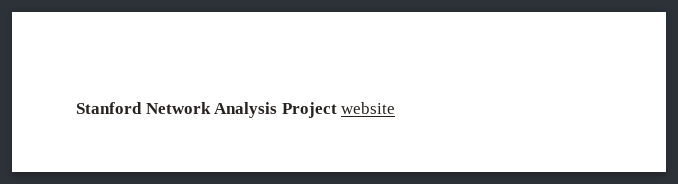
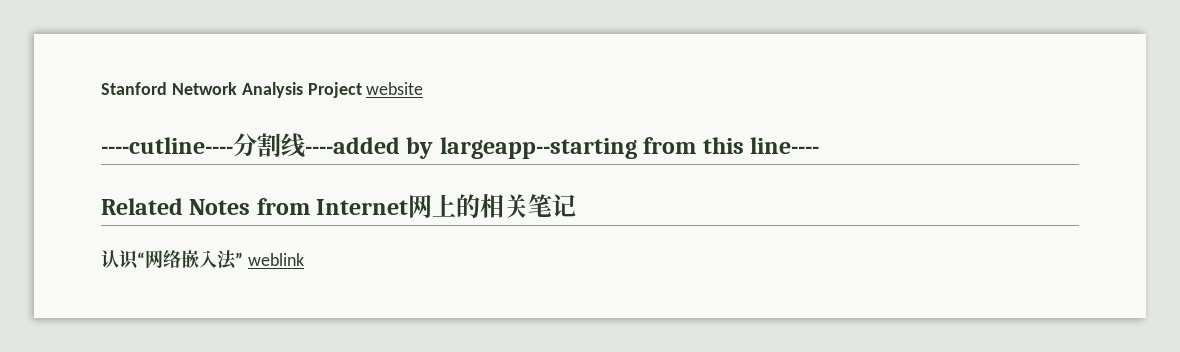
+ ----cutline----分割线----added by largeapp--starting from this line----
+ Related Notes from Internet网上的相关笔记
+ 认识“网络嵌入法” weblink

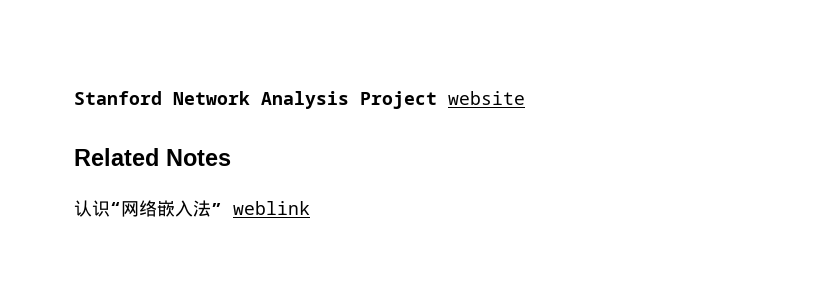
- ----cutline----分割线----added by largeapp--starting from this line----
- Related Notes from Internet网上的相关笔记
+ Related Notes

